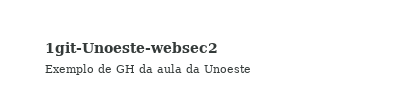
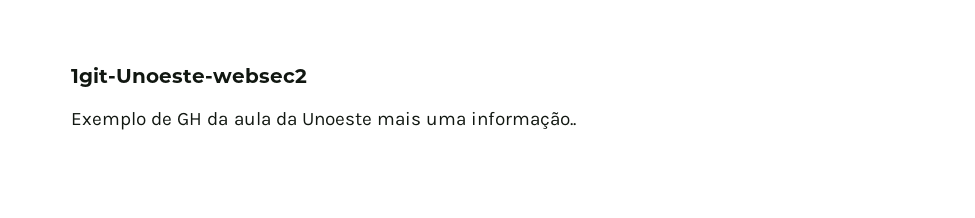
- Exemplo de GH da aula da Unoeste
+ Exemplo de GH da aula da Unoeste mais uma informação..

